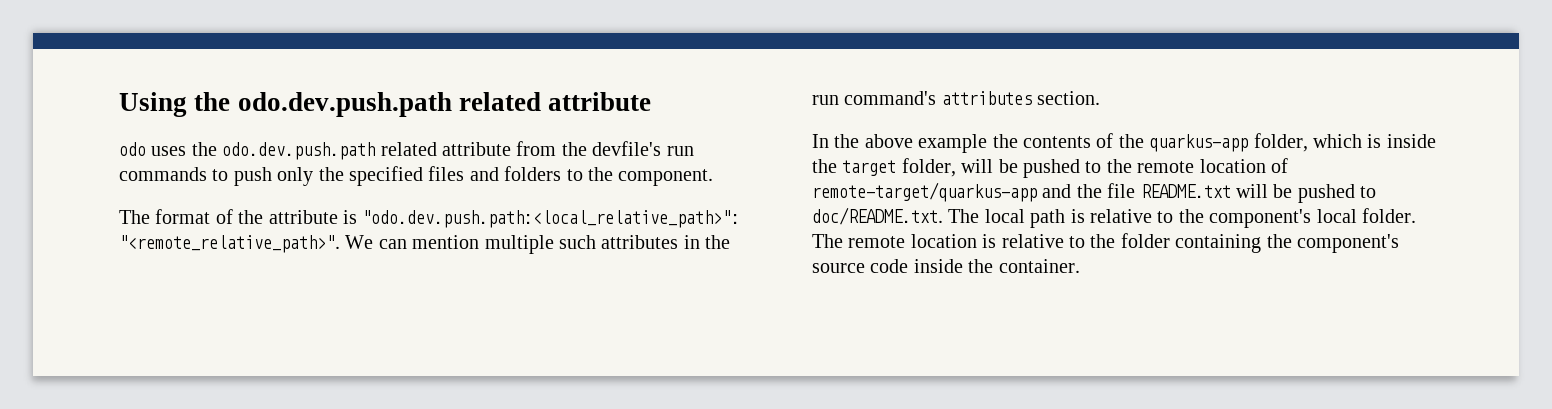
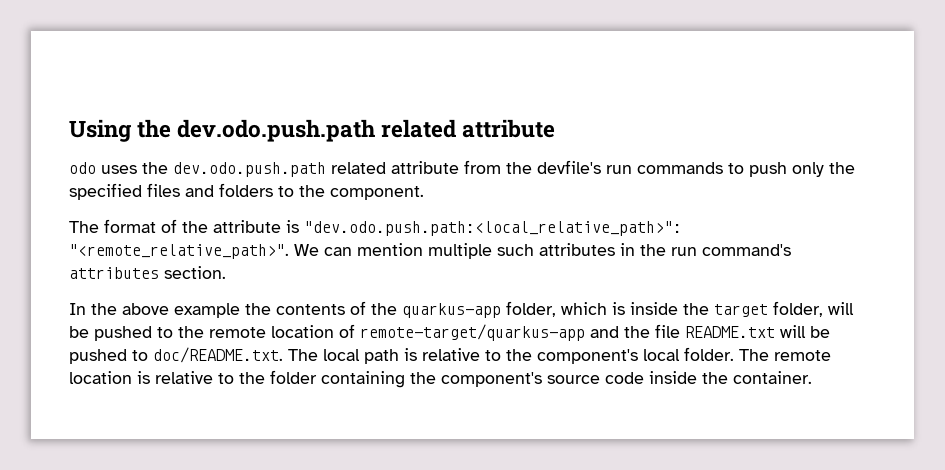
- Using the odo.dev.push.path related attribute
+ Using the dev.odo.push.path related attribute
- odo uses the odo.dev.push.path related attribute from the devfile's run commands to push only the specified files and folders to the component.
+ odo uses the dev.odo.push.path related attribute from the devfile's run commands to push only the specified files and folders to the component.
- The format of the attribute is "odo.dev.push.path:<local_relative_path>": "<remote_relative_path>".
+ The format of the attribute is "dev.odo.push.path:<local_relative_path>": "<remote_relative_path>".

